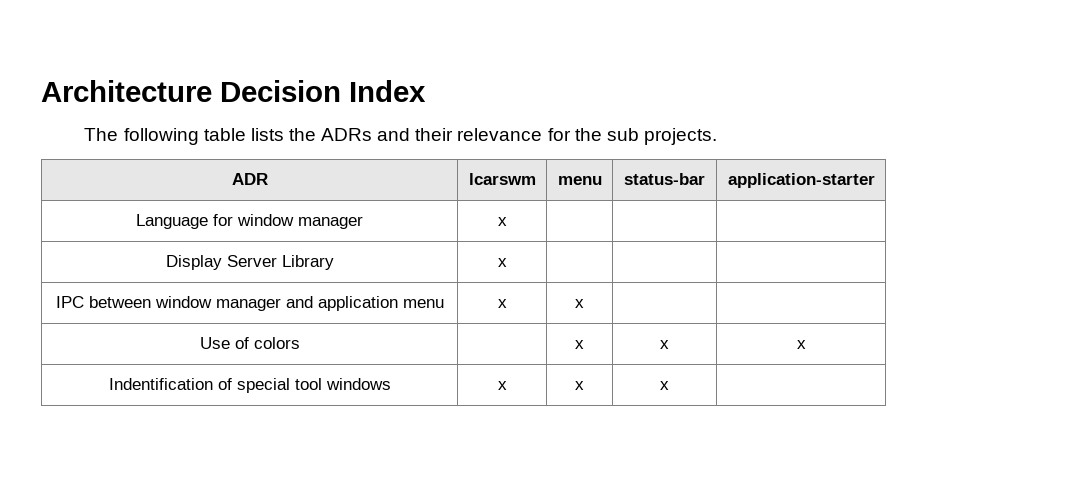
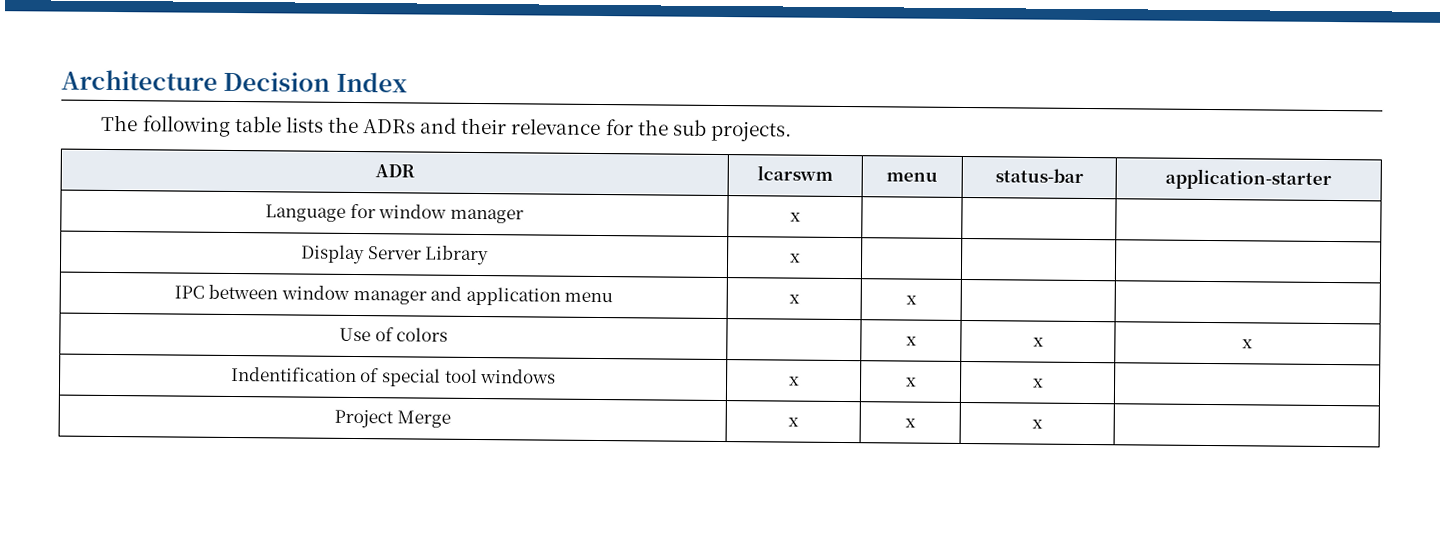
+ Project Merge | x | x | x |

